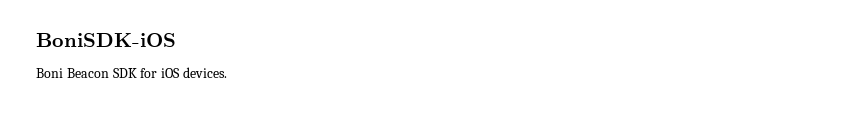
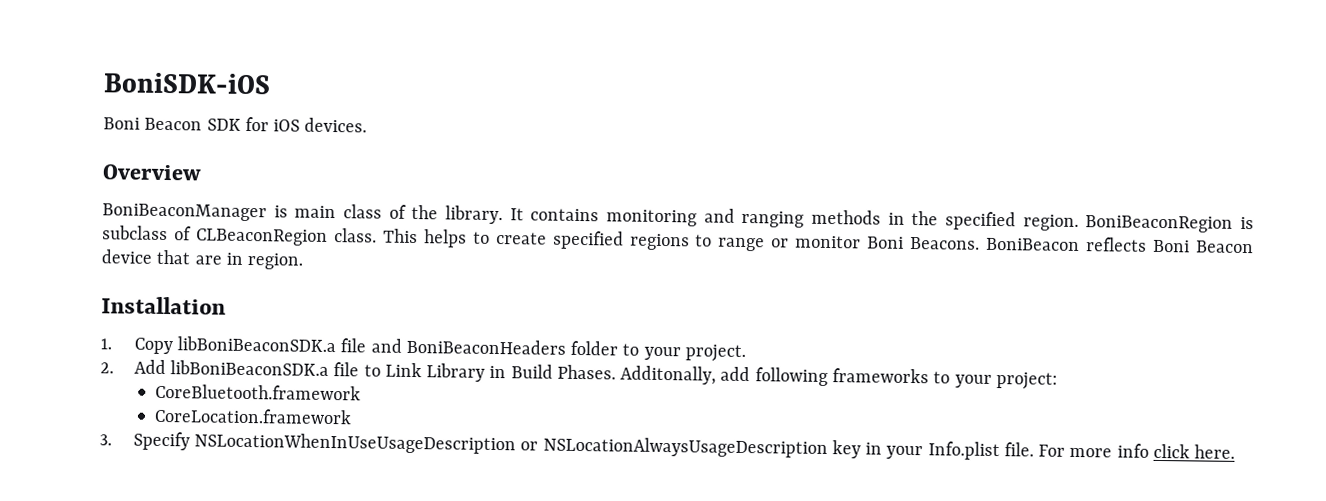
+ Overview
+ BoniBeaconManager is main class of the library. It contains monitoring and ranging methods in the specified region. BoniBeaconRegion is subclass of CLBeaconRegion class. This helps to create specified regions to range or monitor Boni Beacons. BoniBeacon reflects Boni Beacon device that are in region.
+ Installation
+ 1. Copy libBoniBeaconSDK.a file and BoniBeaconHeaders folder to your project.
+ 2. Add libBoniBeaconSDK.a file to Link Library in Build Phases. Additonally, add following frameworks to your project:
+ CoreBluetooth.framework
+ CoreLocation.framework
+ 3. Specify NSLocationWhenInUseUsageDescription or NSLocationAlwaysUsageDescription key in your Info.plist file. For more info click here.

